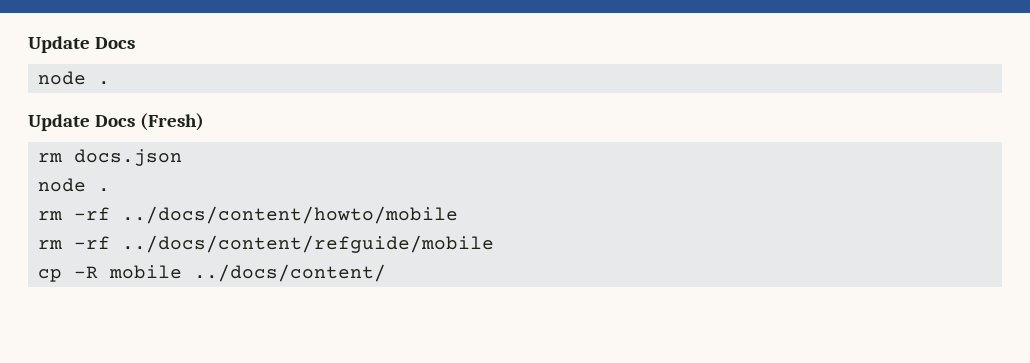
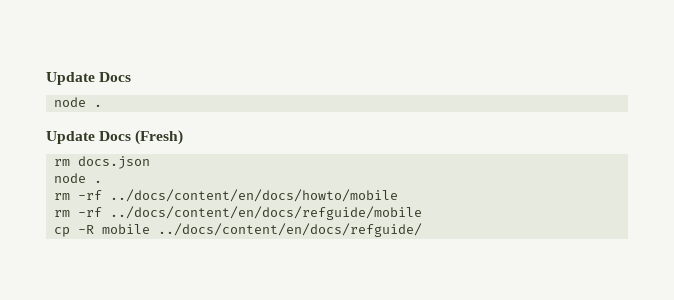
- rm -rf ../docs/content/howto/mobile
- rm -rf ../docs/content/refguide/mobile
+ rm -rf ../docs/content/en/docs/howto/mobile
+ rm -rf ../docs/content/en/docs/refguide/mobile
- cp -R mobile ../docs/content/
+ cp -R mobile ../docs/content/en/docs/refguide/

